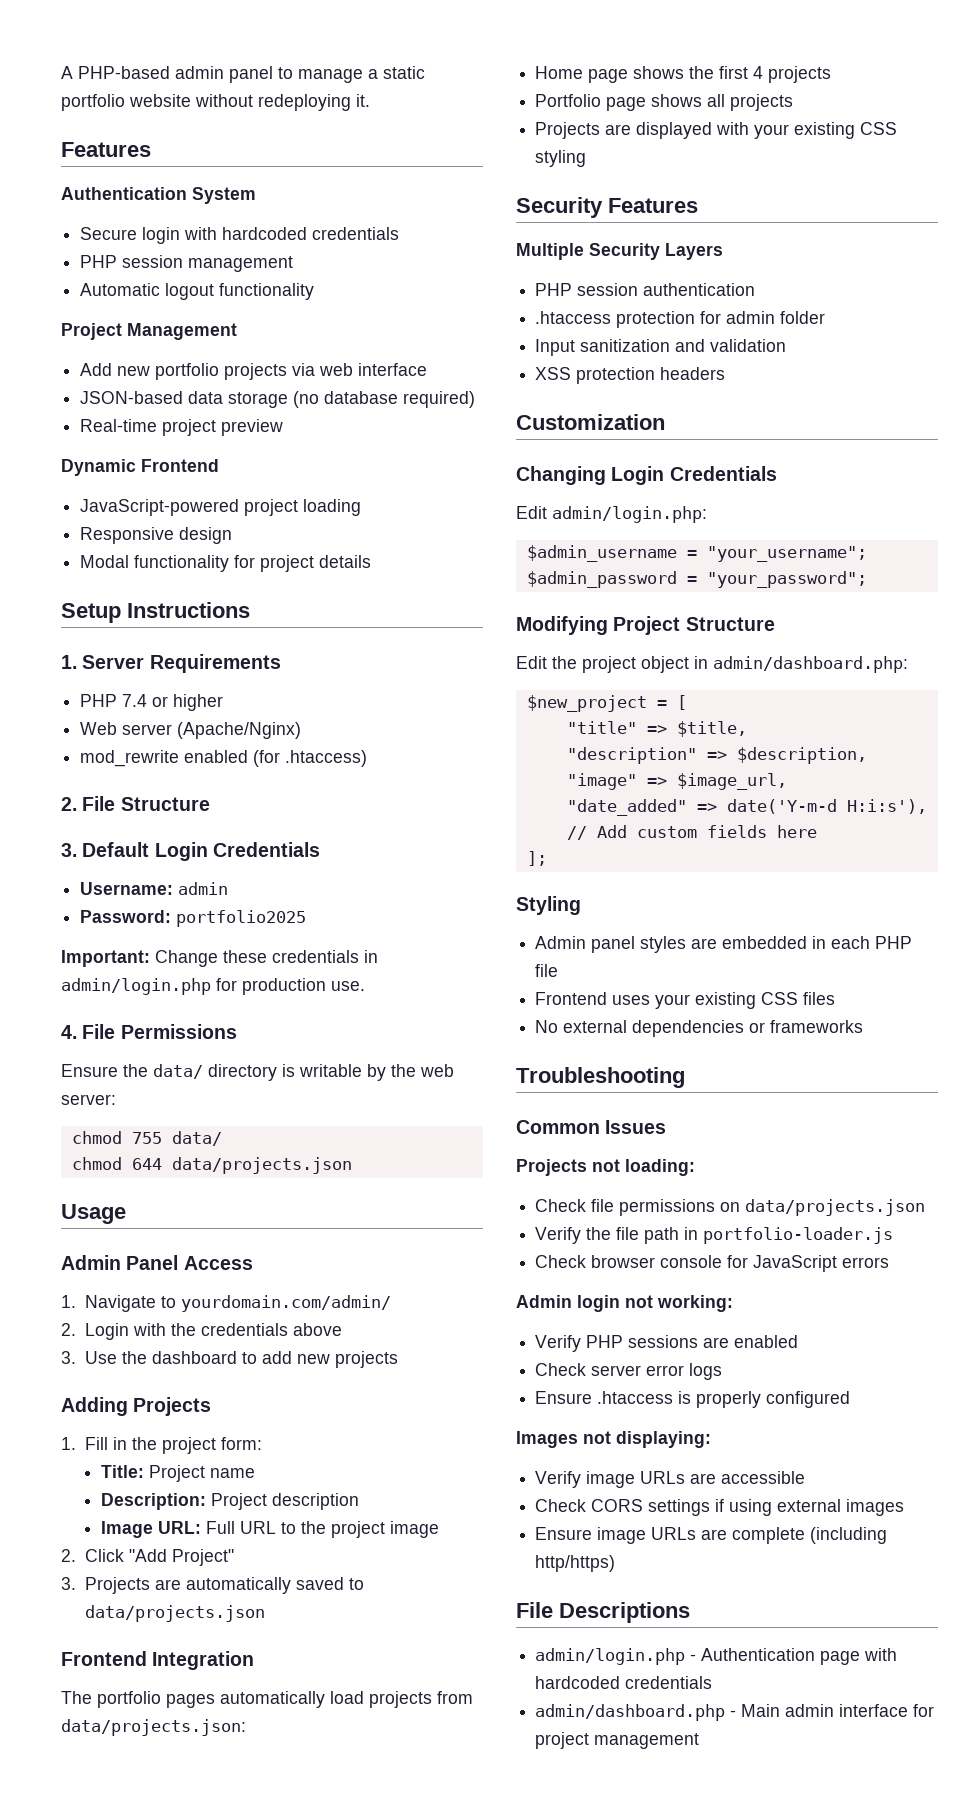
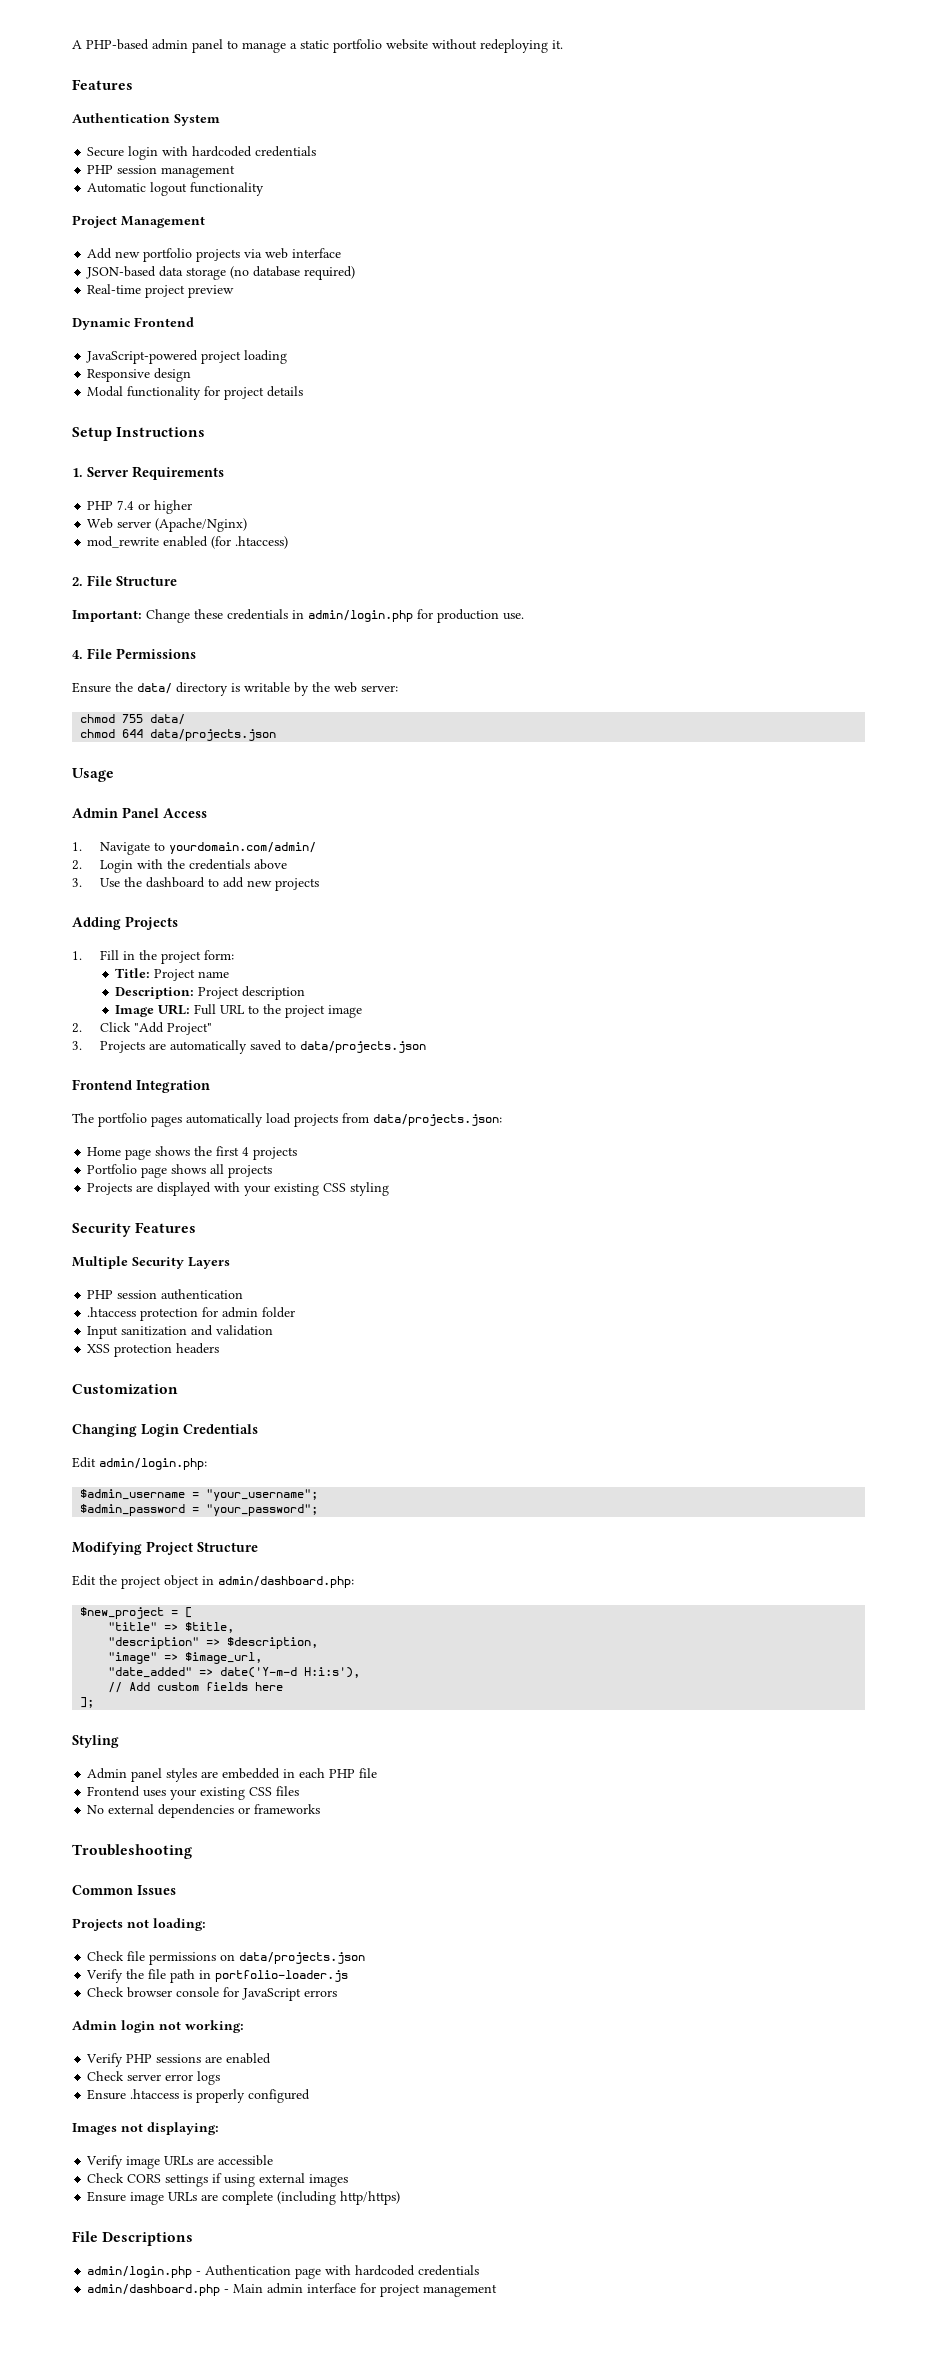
- 3. Default Login Credentials
- Username: admin
- Password: portfolio2025

